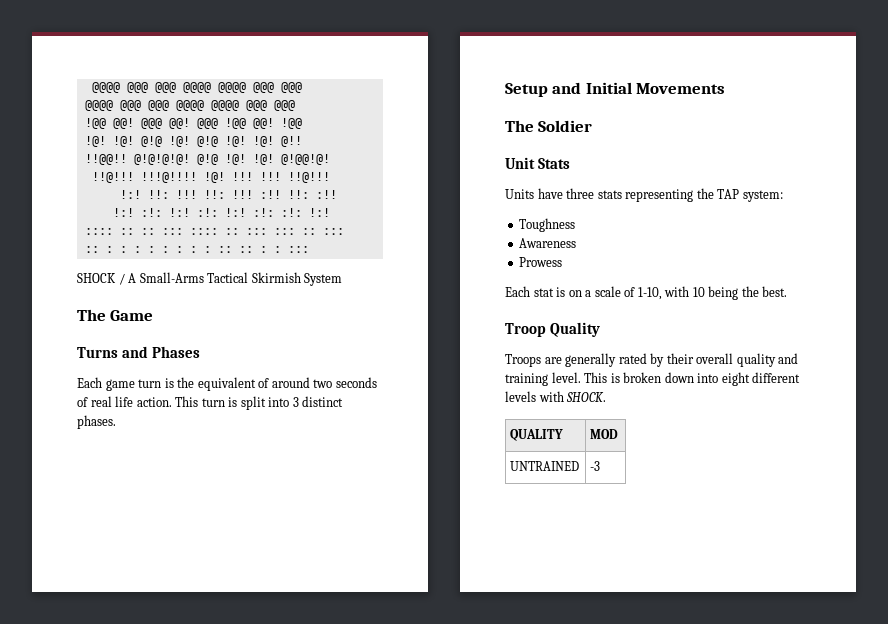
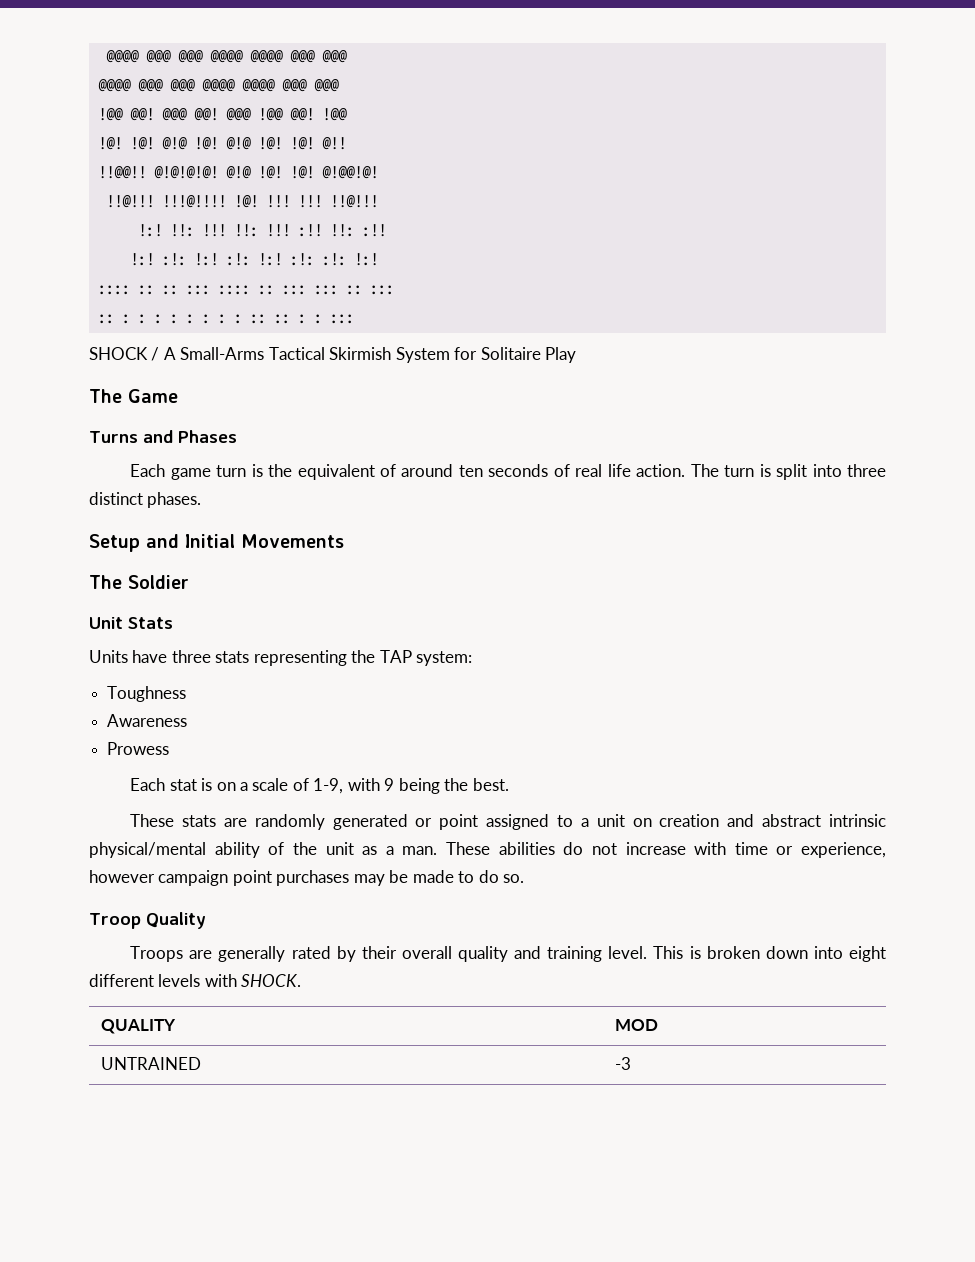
- SHOCK / A Small-Arms Tactical Skirmish System
+ SHOCK / A Small-Arms Tactical Skirmish System for Solitaire Play
- Each game turn is the equivalent of around two seconds of real life action.
+ Each game turn is the equivalent of around ten seconds of real life action.
- This turn is split into 3 distinct phases.
+ The turn is split into three distinct phases.
- Each stat is on a scale of 1-10, with 10 being the best.
+ Each stat is on a scale of 1-9, with 9 being the best.
+ These stats are randomly generated or point assigned to a unit on creation and abstract intrinsic physical/mental ability of the unit as a man. These abilities do not increase with time or experience, however campaign point purchases may be made to do so.

